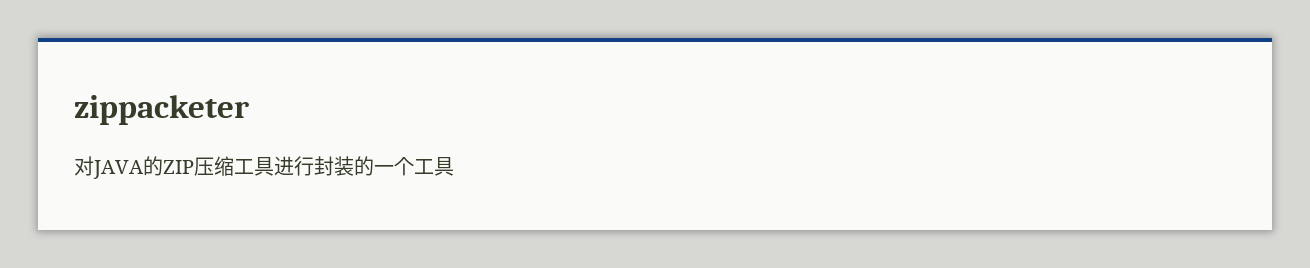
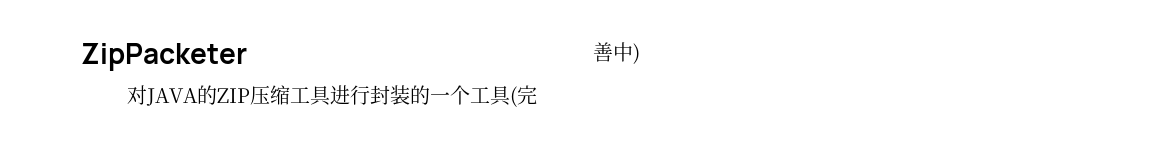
- zippacketer
+ ZipPacketer
- 对JAVA的ZIP压缩工具进行封装的一个工具
+ 对JAVA的ZIP压缩工具进行封装的一个工具(完善中)

